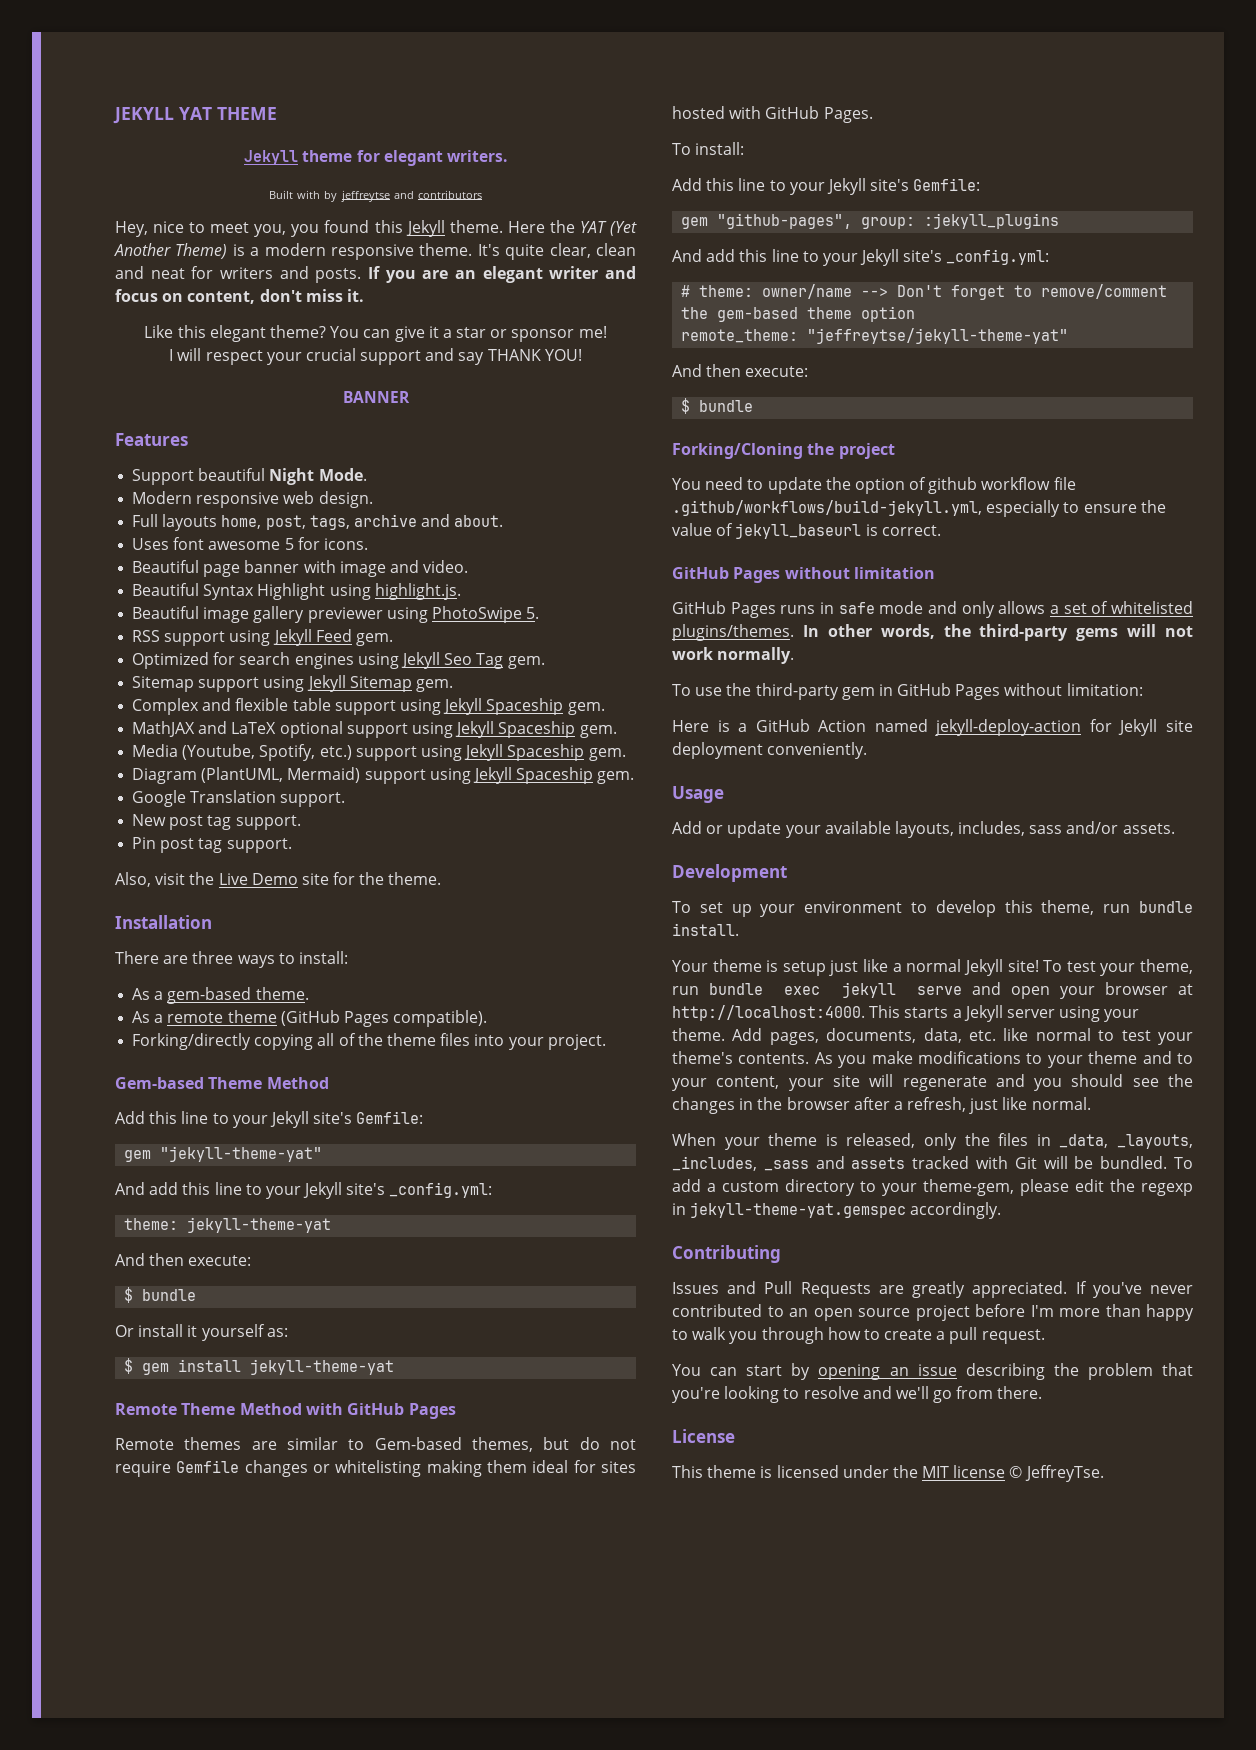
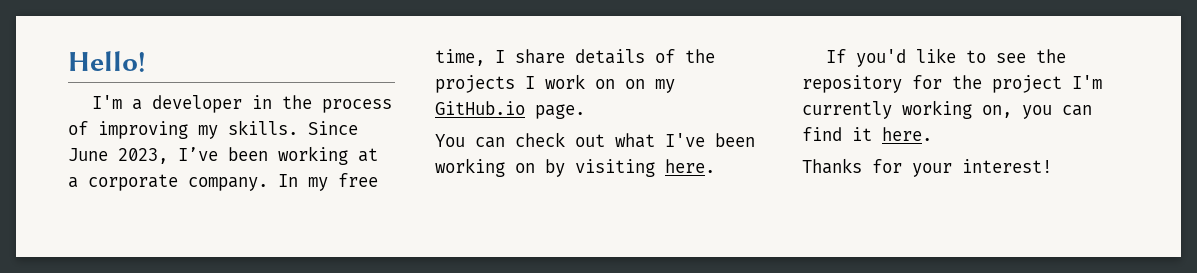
- JEKYLL YAT THEME
- Jekyll theme for elegant writers.
- Built with by jeffreytse and contributors
- Hey, nice to meet you, you found this Jekyll theme. Here the YAT (Yet Another Theme) is a modern responsive theme. It's quite clear, clean and neat for writers and posts. If you are an elegant writer and focus on content, don't miss it.
- Like this elegant theme? You can give it a star or sponsor me!
- I will respect your crucial support and say THANK YOU!
- BANNER
- Features
- Support beautiful Night Mode.
- Modern responsive web design.
- Full layouts home, post, tags, archive and about.
- Uses font awesome 5 for icons.
- Beautiful page banner with image and video.
- Beautiful Syntax Highlight using highlight.js.
- Beautiful image gallery previewer using PhotoSwipe 5.
- RSS support using Jekyll Feed gem.
- Optimized for search engines using Jekyll Seo Tag gem.
- Sitemap support using Jekyll Sitemap gem.
- Complex and flexible table support using Jekyll Spaceship gem.
- MathJAX and LaTeX optional support using Jekyll Spaceship gem.
- Media (Youtube, Spotify, etc.) support using Jekyll Spaceship gem.
- Diagram (PlantUML, Mermaid) support using Jekyll Spaceship gem.
- Google Translation support.
- New post tag support.
- Pin post tag support.
- Also, visit the Live Demo site for the theme.
- Installation
- There are three ways to install:
- As a gem-based theme.
- As a remote theme (GitHub Pages compatible).
- Forking/directly copying all of the theme files into your project.
- Gem-based Theme Method
- Add this line to your Jekyll site's Gemfile:
- gem "jekyll-theme-yat"
- And add this line to your Jekyll site's _config.yml:
- theme: jekyll-theme-yat
- And then execute:
- $ bundle
- Or install it yourself as:
- $ gem install jekyll-theme-yat
- Remote Theme Method with GitHub Pages
- Remote themes are similar to Gem-based themes, but do not require Gemfile changes or whitelisting making them ideal for sites hosted with GitHub Pages.
- To install:
- Add this line to your Jekyll site's Gemfile:
- gem "github-pages", group: :jekyll_plugins
- And add this line to your Jekyll site's _config.yml:
- # theme: owner/name --> Don't forget to remove/comment the gem-based theme option
- remote_theme: "jeffreytse/jekyll-theme-yat"
- And then execute:
- $ bundle
- Forking/Cloning the project
- You need to update the option of github workflow file .github/workflows/build-jekyll.yml, especially to ensure the value of jekyll_baseurl is correct.
- GitHub Pages without limitation
- GitHub Pages runs in safe mode and only allows a set of whitelisted plugins/themes. In other words, the third-party gems will not work normally.
- To use the third-party gem in GitHub Pages without limitation:
- Here is a GitHub Action named jekyll-deploy-action for Jekyll site deployment conveniently.
- Usage
- Add or update your available layouts, includes, sass and/or assets.
- Development
- To set up your environment to develop this theme, run bundle install.
- Your theme is setup just like a normal Jekyll site! To test your theme, run bundle exec jekyll serve and open your browser at http://localhost:4000. This starts a Jekyll server using your theme. Add pages, documents, data, etc. like normal to test your theme's contents. As you make modifications to your theme and to your content, your site will regenerate and you should see the changes in the browser after a refresh, just like normal.
- When your theme is released, only the files in _data, _layouts, _includes, _sass and assets tracked with Git will be bundled. To add a custom directory to your theme-gem, please edit the regexp in jekyll-theme-yat.gemspec accordingly.
- Contributing
- Issues and Pull Requests are greatly appreciated. If you've never contributed to an open source project before I'm more than happy to walk you through how to create a pull request.
- You can start by opening an issue describing the problem that you're looking to resolve and we'll go from there.
- License
- This theme is licensed under the MIT license © JeffreyTse.
+ Hello!
+ I'm a developer in the process of improving my skills. Since June 2023, I’ve been working at a corporate company. In my free time, I share details of the projects I work on on my GitHub.io page.
+ You can check out what I've been working on by visiting here.
+ If you'd like to see the repository for the project I'm currently working on, you can find it here.
+ Thanks for your interest!

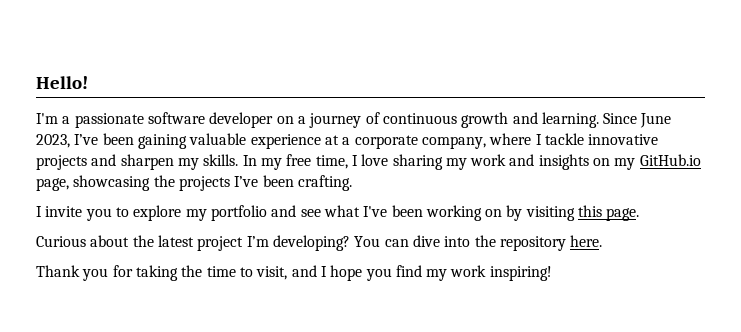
- I'm a developer in the process of improving my skills.
+ I'm a passionate software developer on a journey of continuous growth and learning.
- Since June 2023, I’ve been working at a corporate company.
+ Since June 2023, I’ve been gaining valuable experience at a corporate company, where I tackle innovative projects and sharpen my skills.
- In my free time, I share details of the projects I work on on my GitHub.io page.
- You can check out what I've been working on by visiting here.
- If you'd like to see the repository for the project I'm currently working on, you can find it here.
- Thanks for your interest!
+ In my free time, I love sharing my work and insights on my GitHub.io page, showcasing the projects I’ve been crafting.
+ I invite you to explore my portfolio and see what I've been working on by visiting this page.
+ Curious about the latest project I’m developing? You can dive into the repository here.
+ Thank you for taking the time to visit, and I hope you find my work inspiring!

